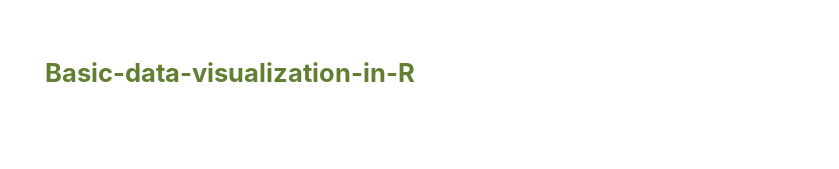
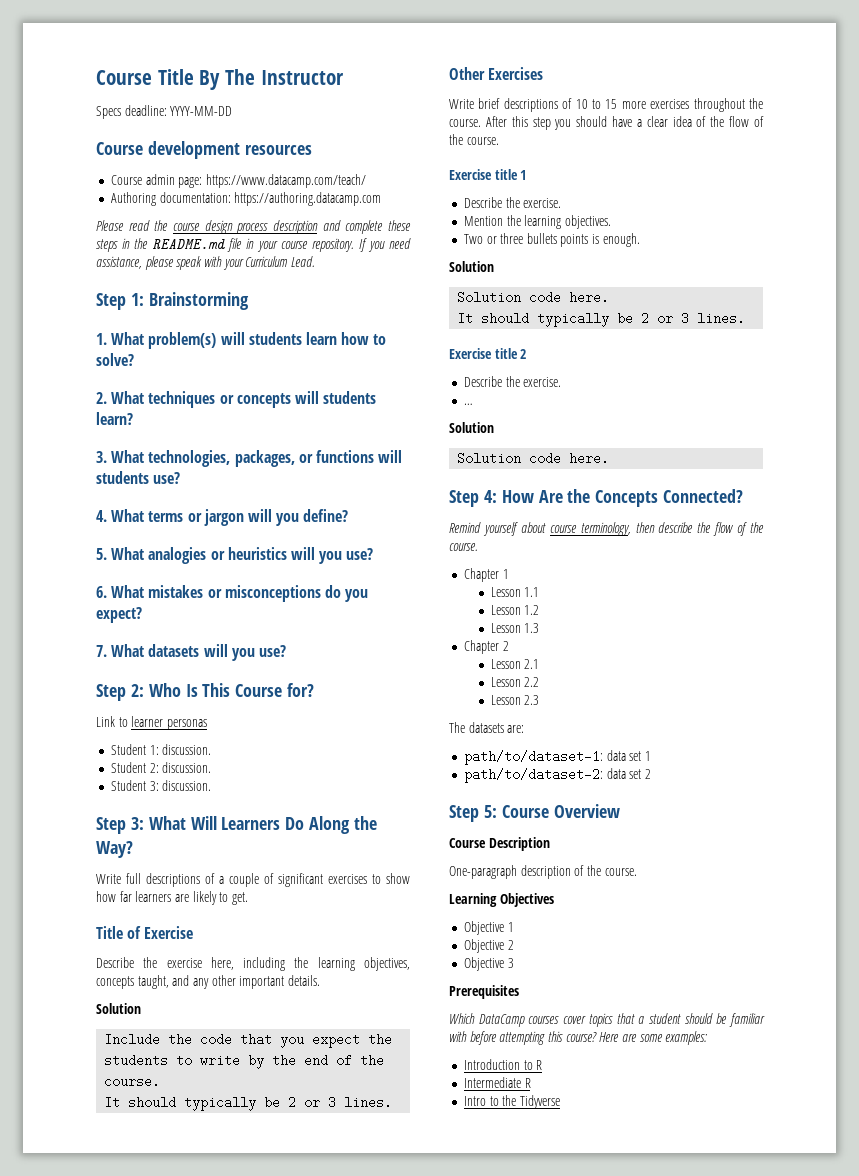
- Basic-data-visualization-in-R
+ Course Title By The Instructor
+ Specs deadline: YYYY-MM-DD
+ Course development resources
+ Course admin page: https://www.datacamp.com/teach/
+ Authoring documentation: https://authoring.datacamp.com
+ Please read the course design process description and complete these steps in the README.md file in your course repository. If you need assistance, please speak with your Curriculum Lead.
+ Step 1: Brainstorming
+ 1. What problem(s) will students learn how to solve?
+ 2. What techniques or concepts will students learn?
+ 3. What technologies, packages, or functions will students use?
+ 4. What terms or jargon will you define?
+ 5. What analogies or heuristics will you use?
+ 6. What mistakes or misconceptions do you expect?
+ 7. What datasets will you use?
+ Step 2: Who Is This Course for?
+ Link to learner personas
+ Student 1: discussion.
+ Student 2: discussion.
+ Student 3: discussion.
+ Step 3: What Will Learners Do Along the Way?
+ Write full descriptions of a couple of significant exercises to show how far learners are likely to get.
+ Title of Exercise
+ Describe the exercise here, including the learning objectives, concepts taught, and any other important details.
+ Solution
+ Include the code that you expect the students to write by the end of the course.
+ It should typically be 2 or 3 lines.
+ Other Exercises
+ Write brief descriptions of 10 to 15 more exercises throughout the course. After this step you should have a clear idea of the flow of the course.
+ Exercise title 1
+ Describe the exercise.
+ Mention the learning objectives.
+ Two or three bullets points is enough.
+ Solution
+ Solution code here.
+ It should typically be 2 or 3 lines.
+ Exercise title 2
+ Describe the exercise.
+ …
+ Solution
+ Solution code here.
+ Step 4: How Are the Concepts Connected?
+ Remind yourself about course terminology, then describe the flow of the course.
+ Chapter 1
+ Lesson 1.1
+ Lesson 1.2
+ Lesson 1.3
+ Chapter 2
+ Lesson 2.1
+ Lesson 2.2
+ Lesson 2.3
+ The datasets are:
+ path/to/dataset-1: data set 1
+ path/to/dataset-2: data set 2
+ Step 5: Course Overview
+ Course Description
+ One-paragraph description of the course.
+ Learning Objectives
+ Objective 1
+ Objective 2
+ Objective 3
+ Prerequisites
+ Which DataCamp courses cover topics that a student should be familiar with before attempting this course? Here are some examples:
+ Introduction to R
+ Intermediate R
+ Intro to the Tidyverse

